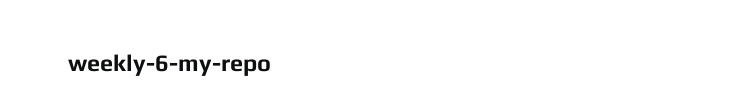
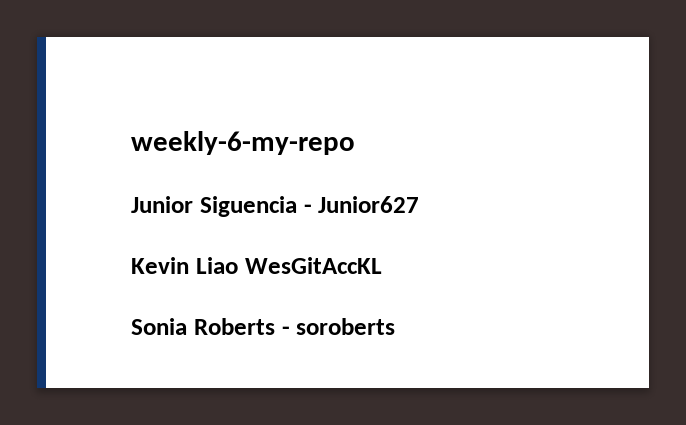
+ Junior Siguencia - Junior627
+ Kevin Liao WesGitAccKL
+ Sonia Roberts - soroberts

